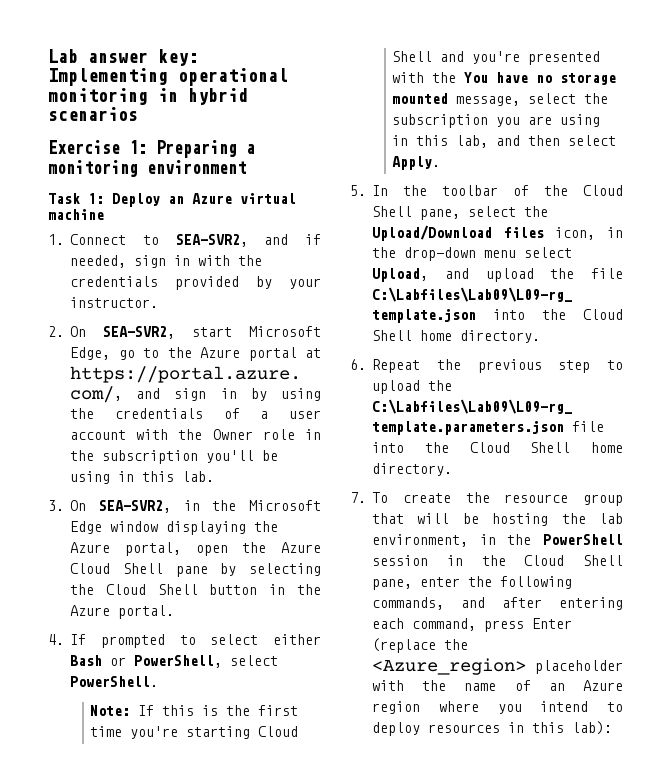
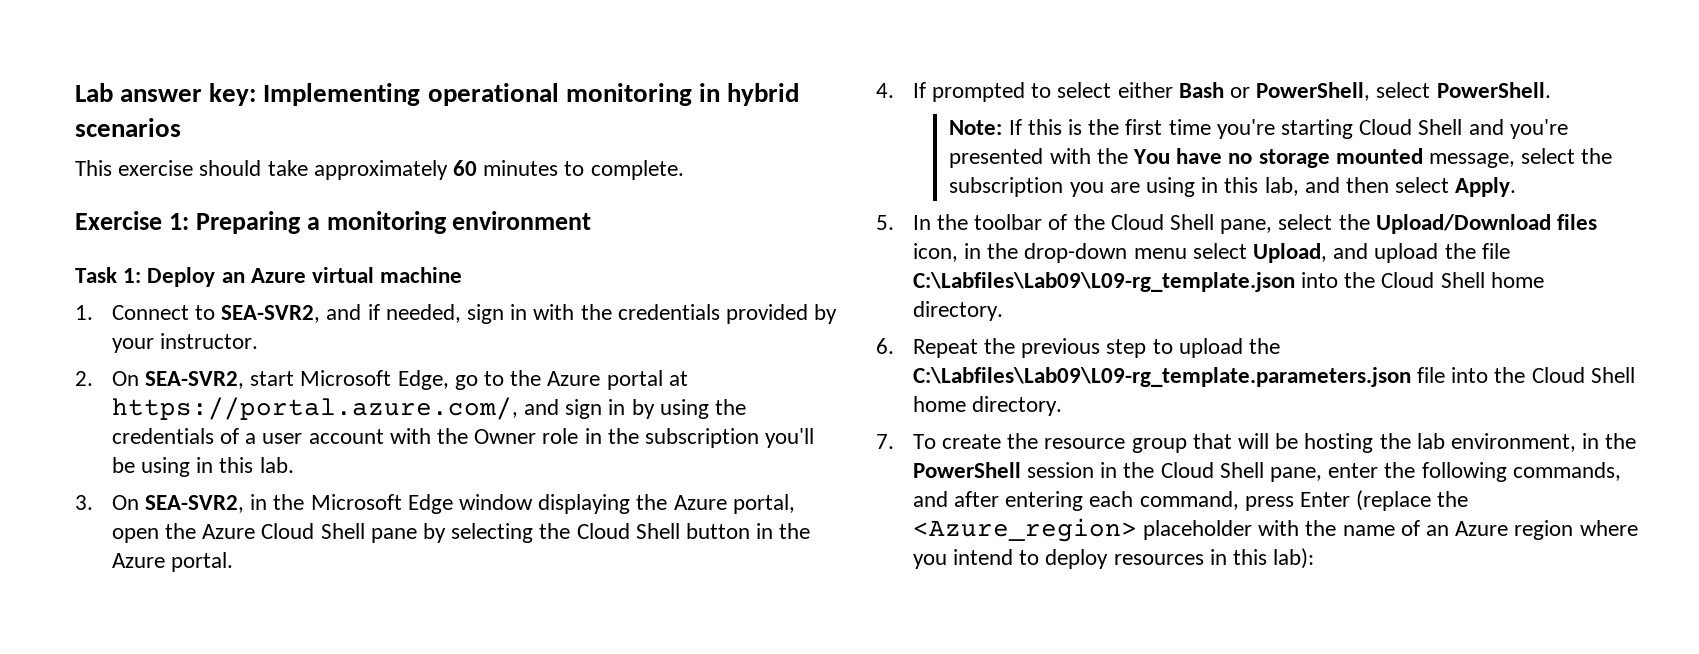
+ This exercise should take approximately 60 minutes to complete.

